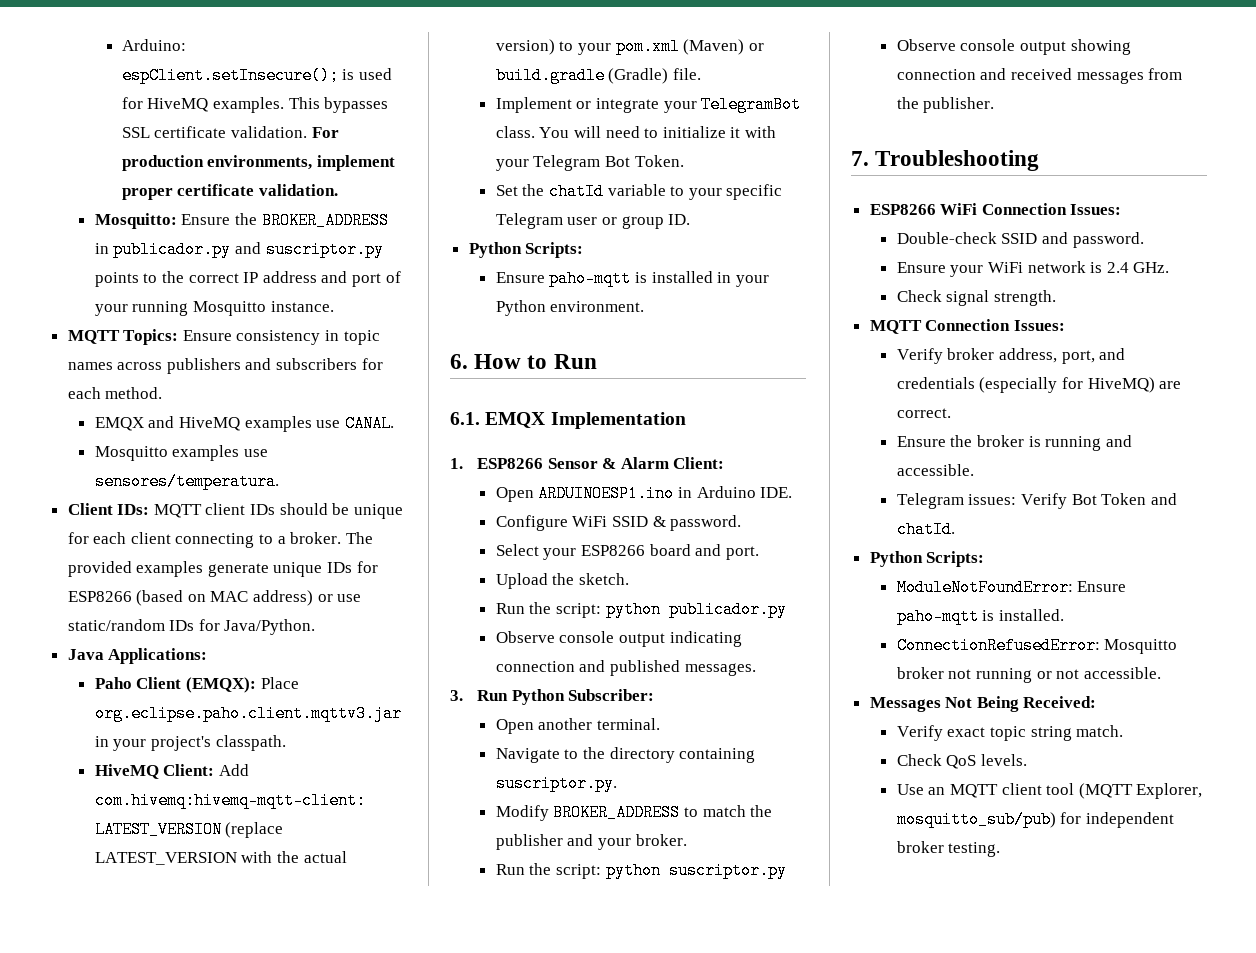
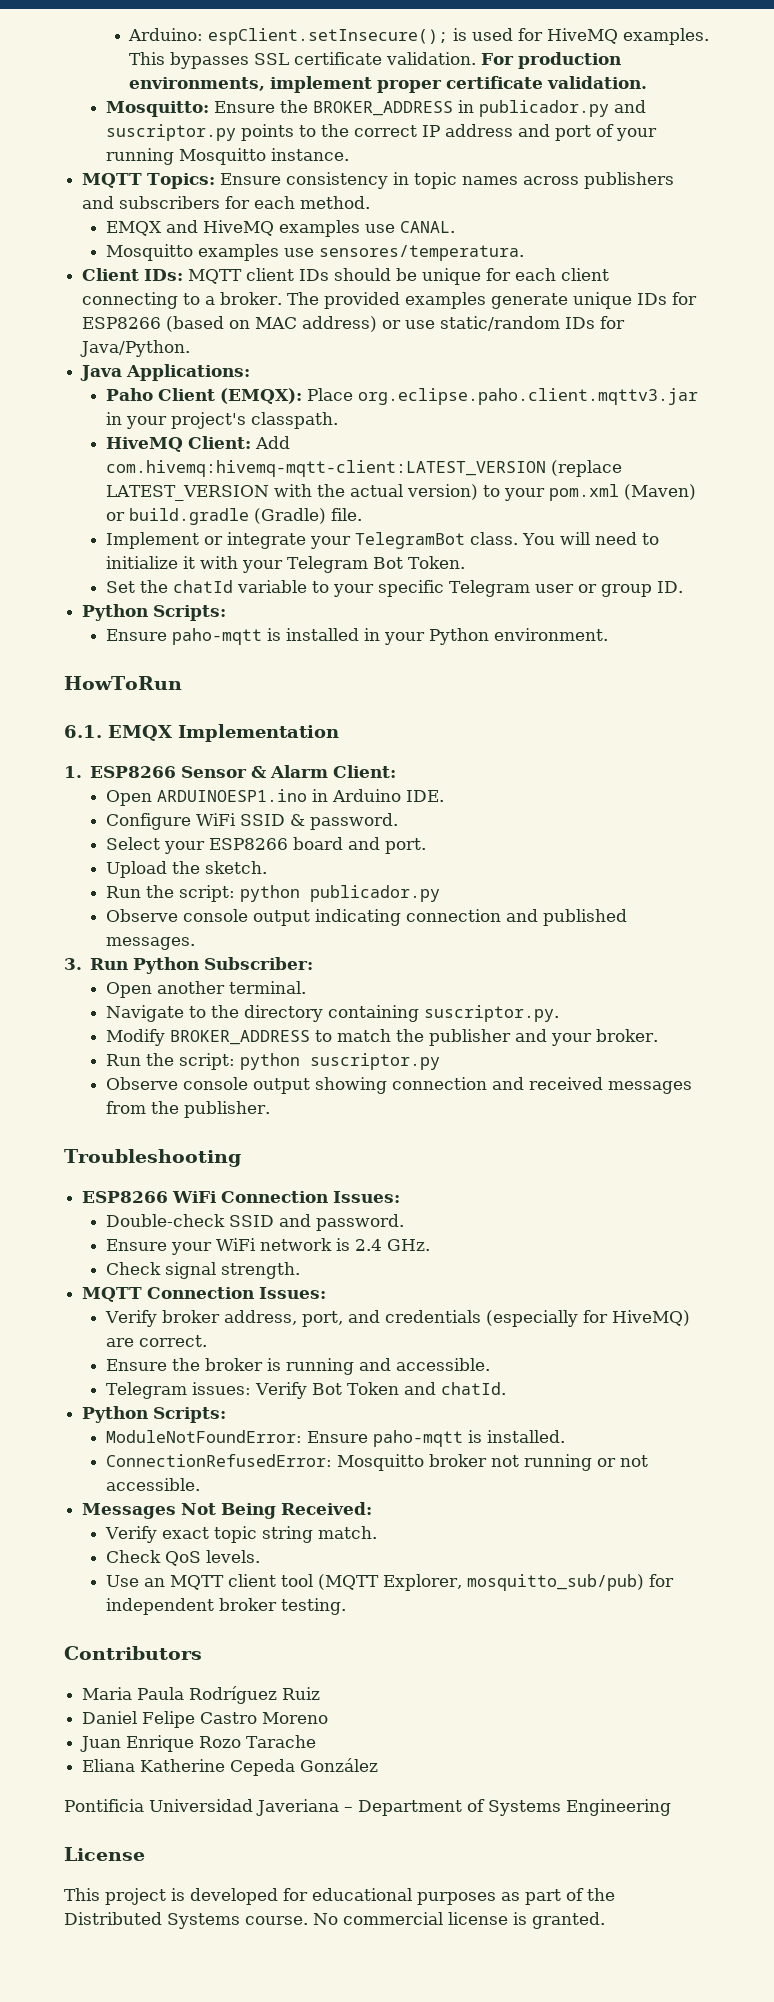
- 6. How to Run
+ HowToRun
- 7. Troubleshooting
+ Troubleshooting
+ Contributors
+ Maria Paula Rodríguez Ruiz
+ Daniel Felipe Castro Moreno
+ Juan Enrique Rozo Tarache
+ Eliana Katherine Cepeda González
+ Pontificia Universidad Javeriana – Department of Systems Engineering
+ License
+ This project is developed for educational purposes as part of the Distributed Systems course. No commercial license is granted.

